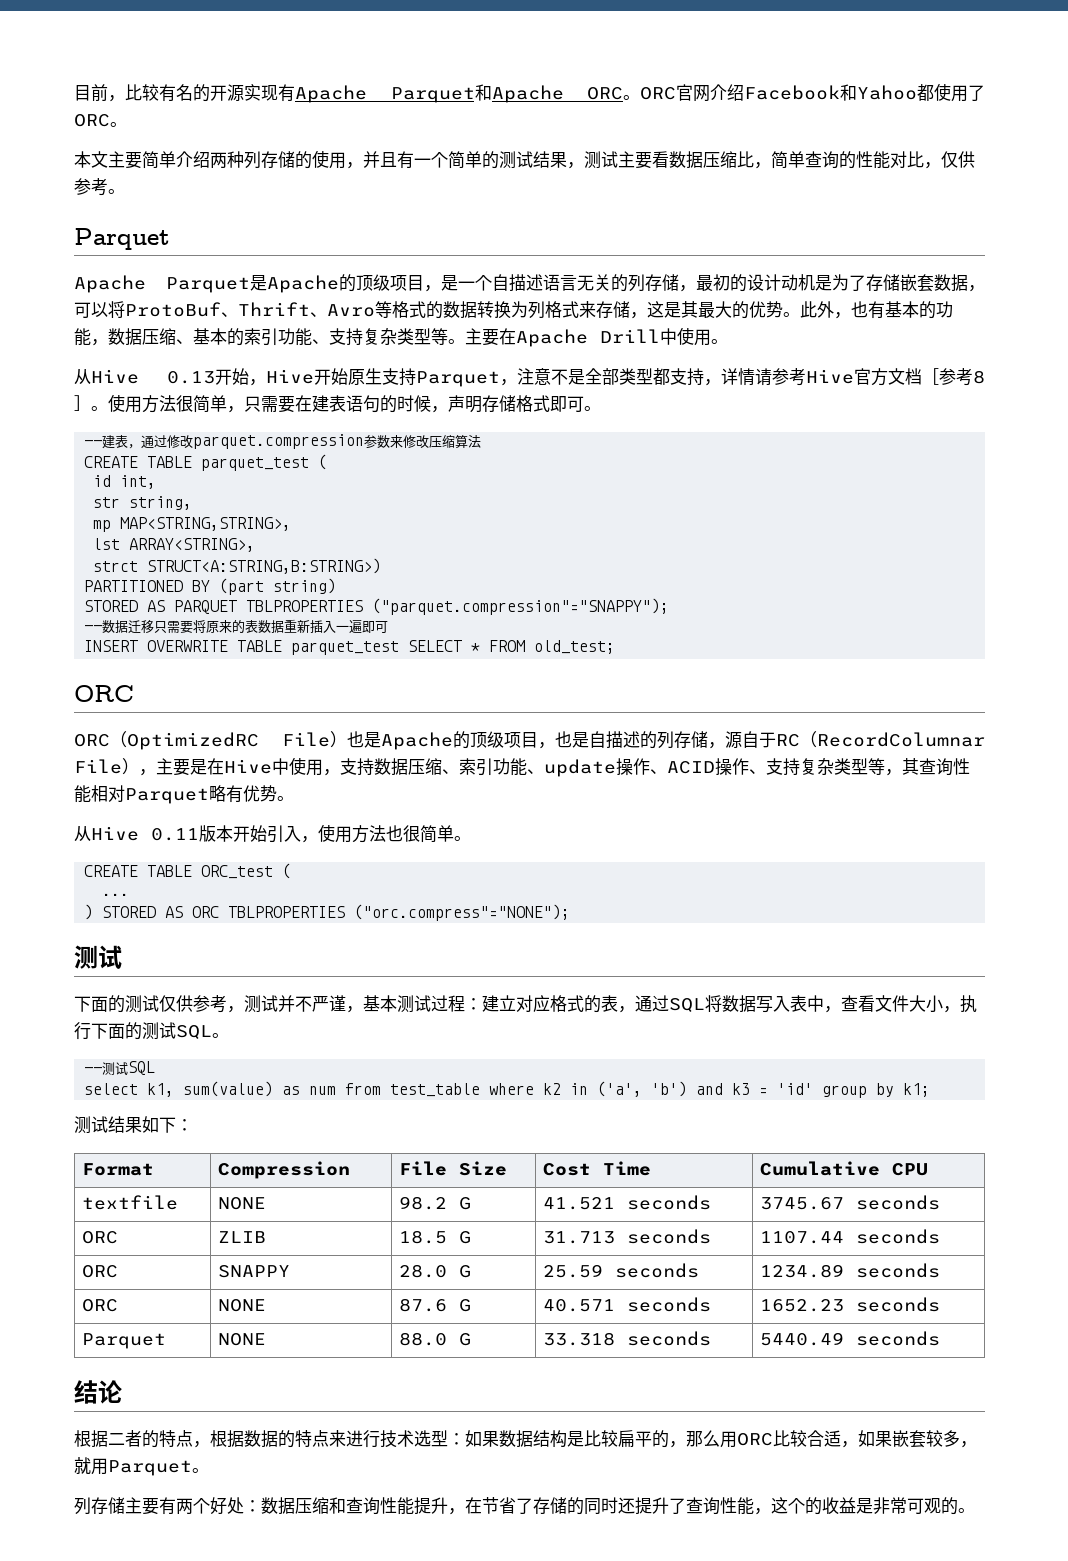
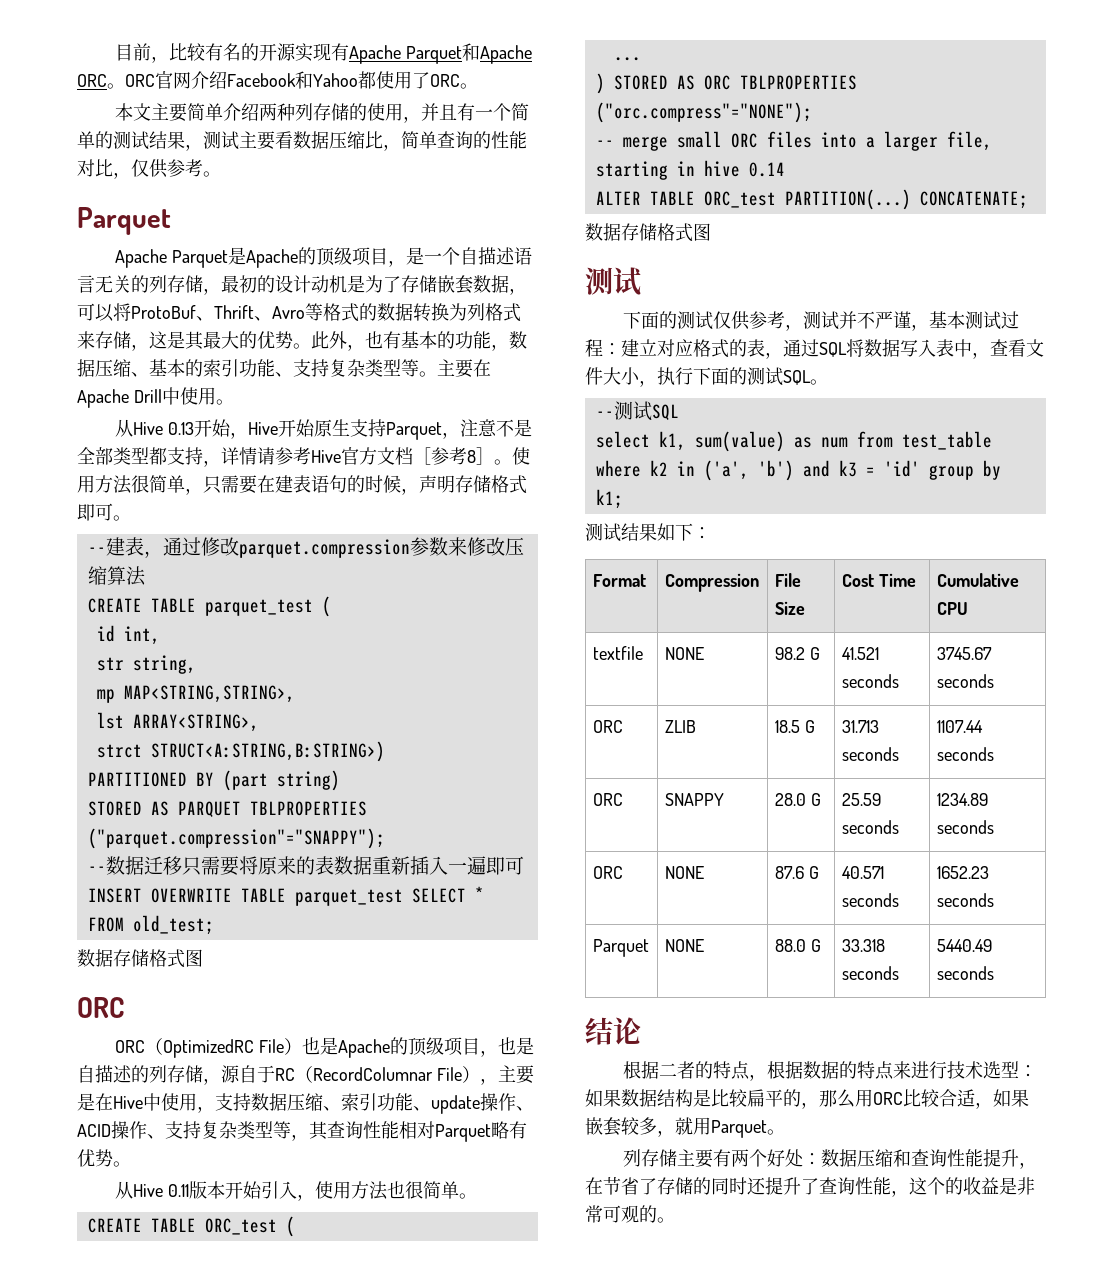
  INSERT OVERWRITE TABLE parquet_test SELECT * FROM old_test;
+ 数据存储格式图
+ -- merge small ORC files into a larger file, starting in hive 0.14
+ ALTER TABLE ORC_test PARTITION(...) CONCATENATE;
+ 数据存储格式图

